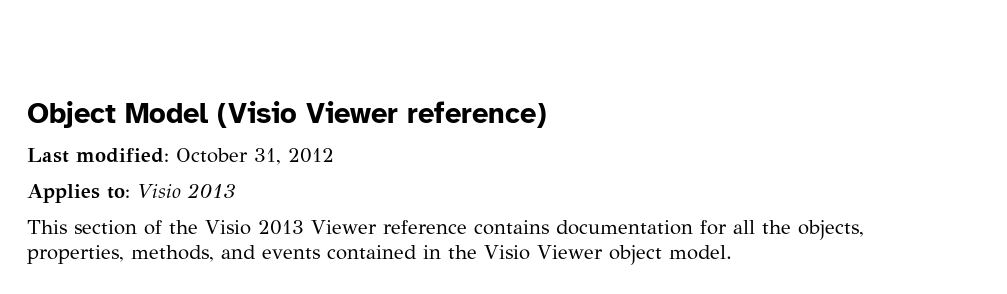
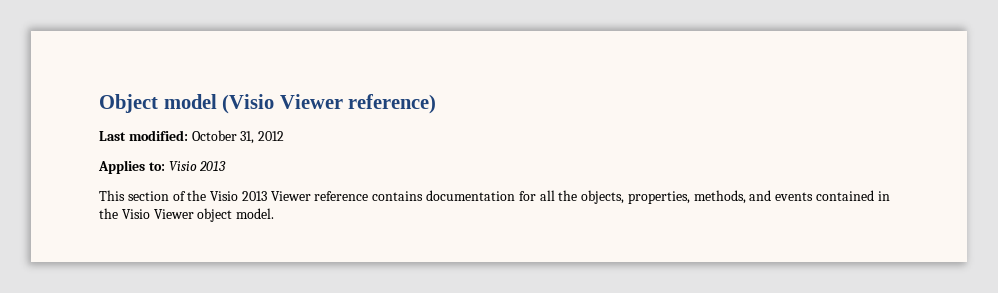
- Object Model (Visio Viewer reference)
+ Object model (Visio Viewer reference)

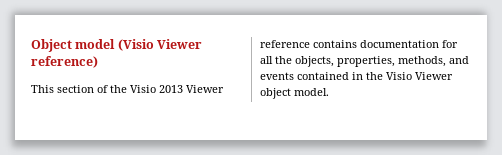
- Last modified: October 31, 2012
- Applies to: Visio 2013

